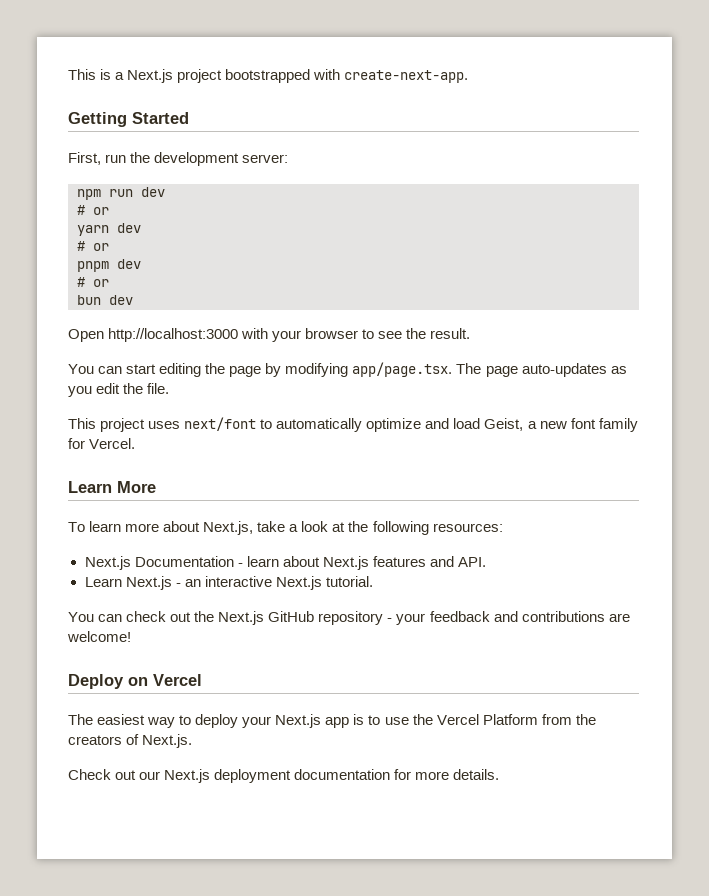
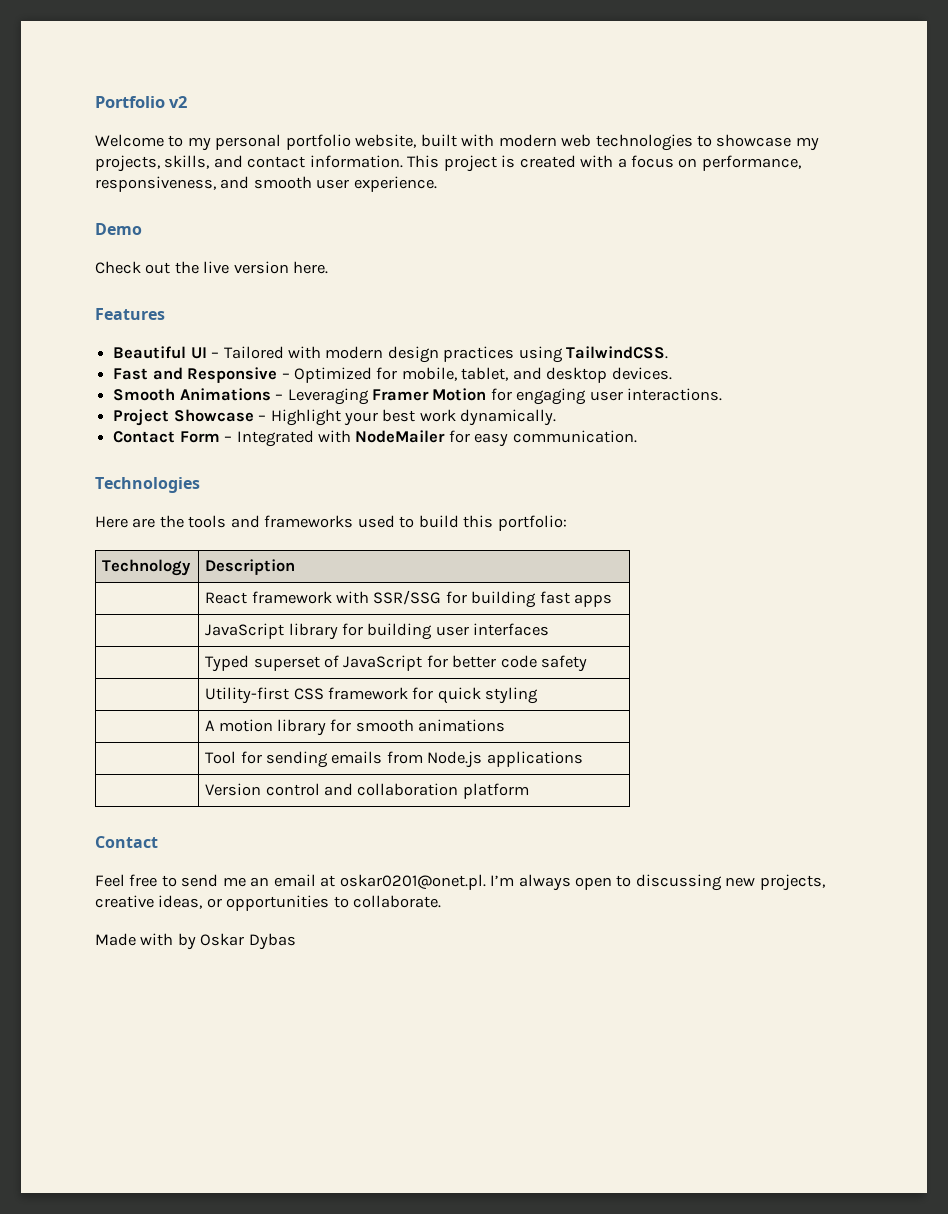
- This is a Next.js project bootstrapped with create-next-app.
- Getting Started
- First, run the development server:
- npm run dev
- # or
- yarn dev
- # or
- pnpm dev
- # or
- bun dev
- Open http://localhost:3000 with your browser to see the result.
- You can start editing the page by modifying app/page.tsx. The page auto-updates as you edit the file.
- This project uses next/font to automatically optimize and load Geist, a new font family for Vercel.
- Learn More
- To learn more about Next.js, take a look at the following resources:
- Next.js Documentation - learn about Next.js features and API.
- Learn Next.js - an interactive Next.js tutorial.
- You can check out the Next.js GitHub repository - your feedback and contributions are welcome!
- Deploy on Vercel
- The easiest way to deploy your Next.js app is to use the Vercel Platform from the creators of Next.js.
- Check out our Next.js deployment documentation for more details.
+ Portfolio v2
+ Welcome to my personal portfolio website, built with modern web technologies to showcase my projects, skills, and contact information. This project is created with a focus on performance, responsiveness, and smooth user experience.
+ Demo
+ Check out the live version here.
+ Features
+ Beautiful UI – Tailored with modern design practices using TailwindCSS.
+ Fast and Responsive – Optimized for mobile, tablet, and desktop devices.
+ Smooth Animations – Leveraging Framer Motion for engaging user interactions.
+ Project Showcase – Highlight your best work dynamically.
+ Contact Form – Integrated with NodeMailer for easy communication.
+ Technologies
+ Here are the tools and frameworks used to build this portfolio:
+ Technology | Description
+ | React framework with SSR/SSG for building fast apps
+ | JavaScript library for building user interfaces
+ | Typed superset of JavaScript for better code safety
+ | Utility-first CSS framework for quick styling
+ | A motion library for smooth animations
+ | Tool for sending emails from Node.js applications
+ | Version control and collaboration platform
+ Contact
+ Feel free to send me an email at oskar0201@onet.pl. I’m always open to discussing new projects, creative ideas, or opportunities to collaborate.
+ Made with by Oskar Dybas

